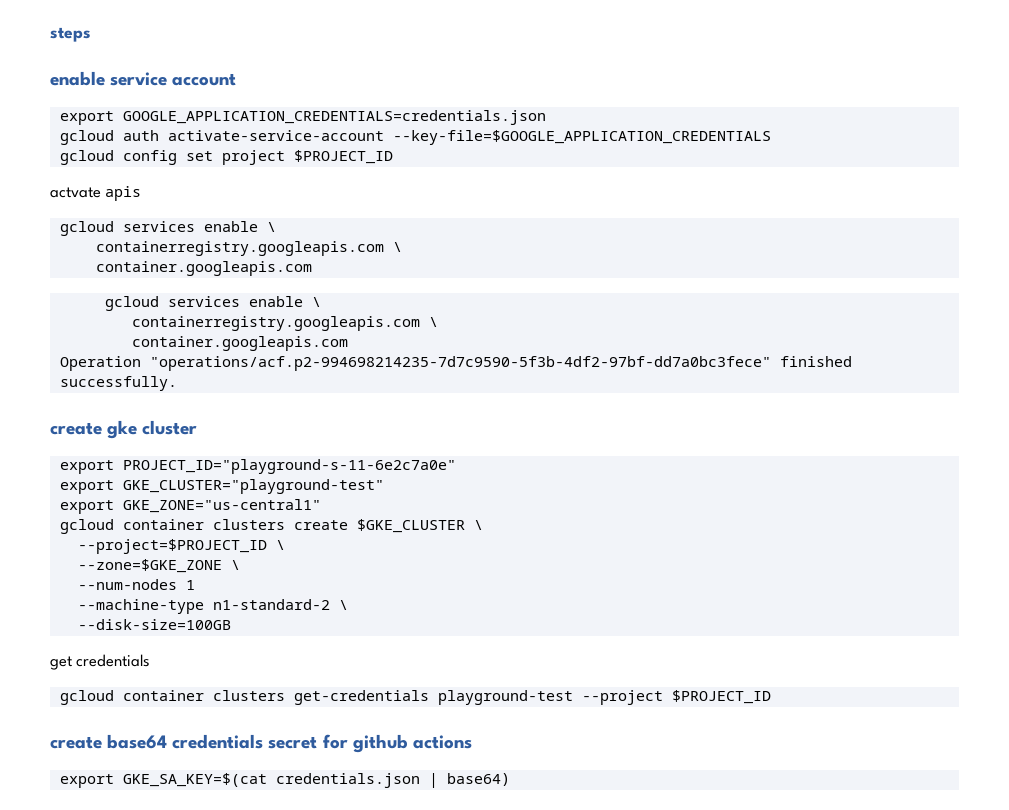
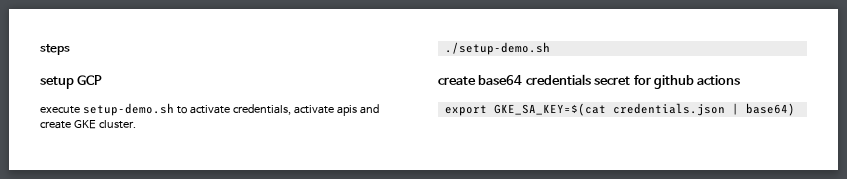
- enable service account
- export GOOGLE_APPLICATION_CREDENTIALS=credentials.json
- gcloud auth activate-service-account --key-file=$GOOGLE_APPLICATION_CREDENTIALS
- gcloud config set project $PROJECT_ID
- actvate apis
- gcloud services enable \
- containerregistry.googleapis.com \
- container.googleapis.com
- gcloud services enable \
- containerregistry.googleapis.com \
- container.googleapis.com
- Operation "operations/acf.p2-994698214235-7d7c9590-5f3b-4df2-97bf-dd7a0bc3fece" finished successfully.
- create gke cluster
- export PROJECT_ID="playground-s-11-6e2c7a0e"
- export GKE_CLUSTER="playground-test"
- export GKE_ZONE="us-central1"
- gcloud container clusters create $GKE_CLUSTER \
- --project=$PROJECT_ID \
- --zone=$GKE_ZONE \
- --num-nodes 1
- --machine-type n1-standard-2 \
- --disk-size=100GB
- get credentials
- gcloud container clusters get-credentials playground-test --project $PROJECT_ID
+ setup GCP
+ execute setup-demo.sh to activate credentials, activate apis and create GKE cluster.
+ ./setup-demo.sh

